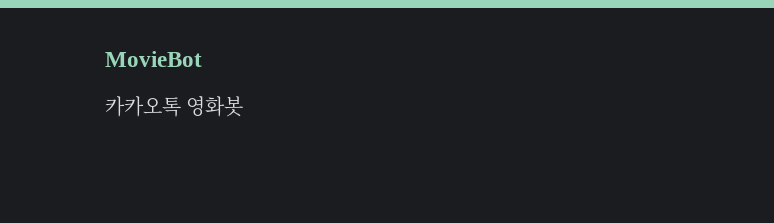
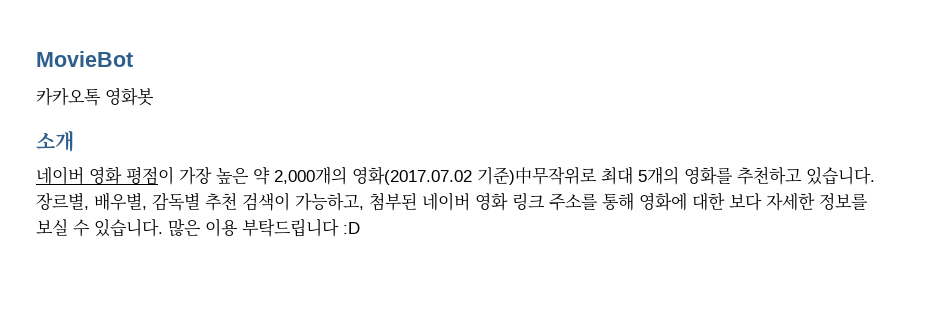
+ 소개
+ 네이버 영화 평점이 가장 높은 약 2,000개의 영화(2017.07.02 기준)中무작위로 최대 5개의 영화를 추천하고 있습니다. 장르별, 배우별, 감독별 추천 검색이 가능하고, 첨부된 네이버 영화 링크 주소를 통해 영화에 대한 보다 자세한 정보를 보실 수 있습니다. 많은 이용 부탁드립니다 :D

